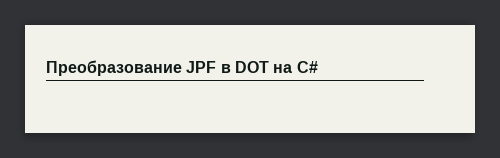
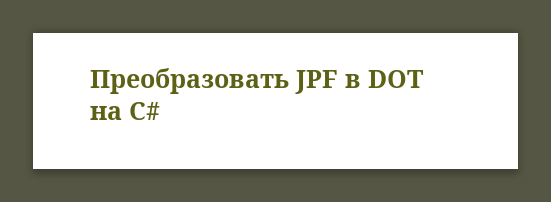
- Преобразование JPF в DOT на C#
+ Преобразовать JPF в DOT на C#

